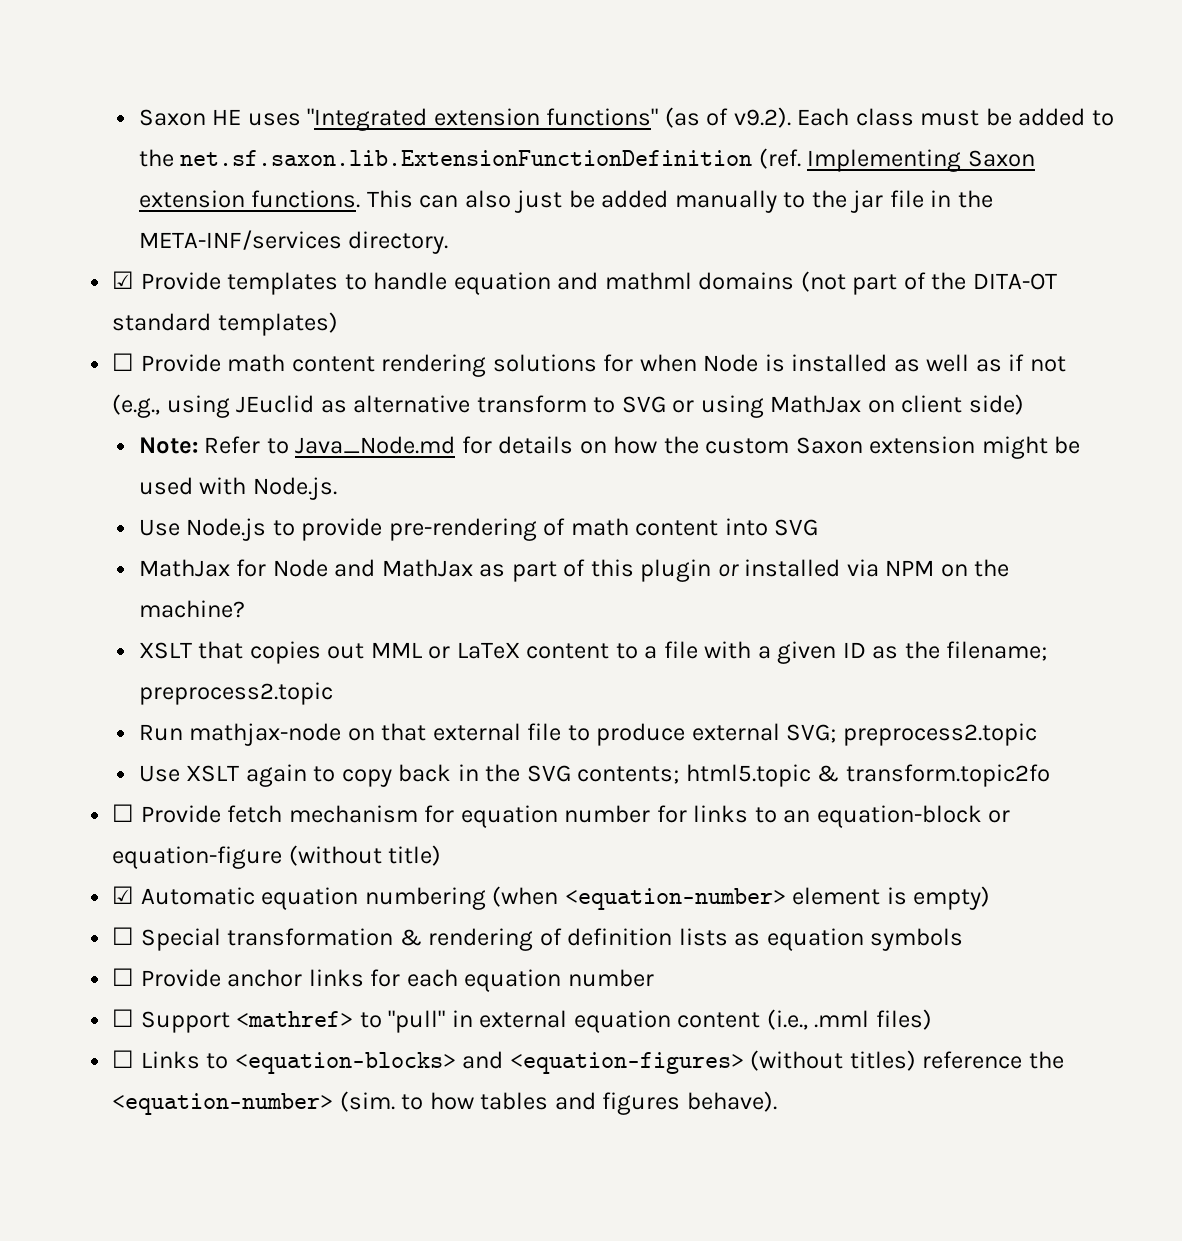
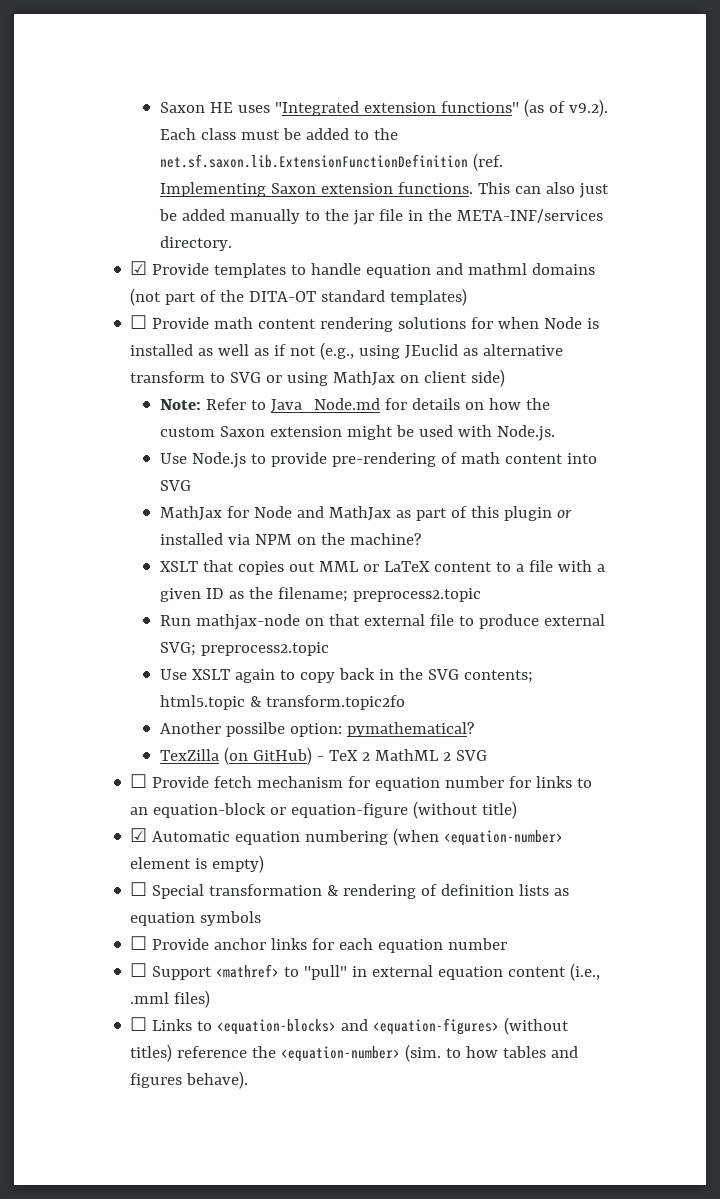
+ Another possilbe option: pymathematical?
+ TexZilla (on GitHub) - TeX 2 MathML 2 SVG

